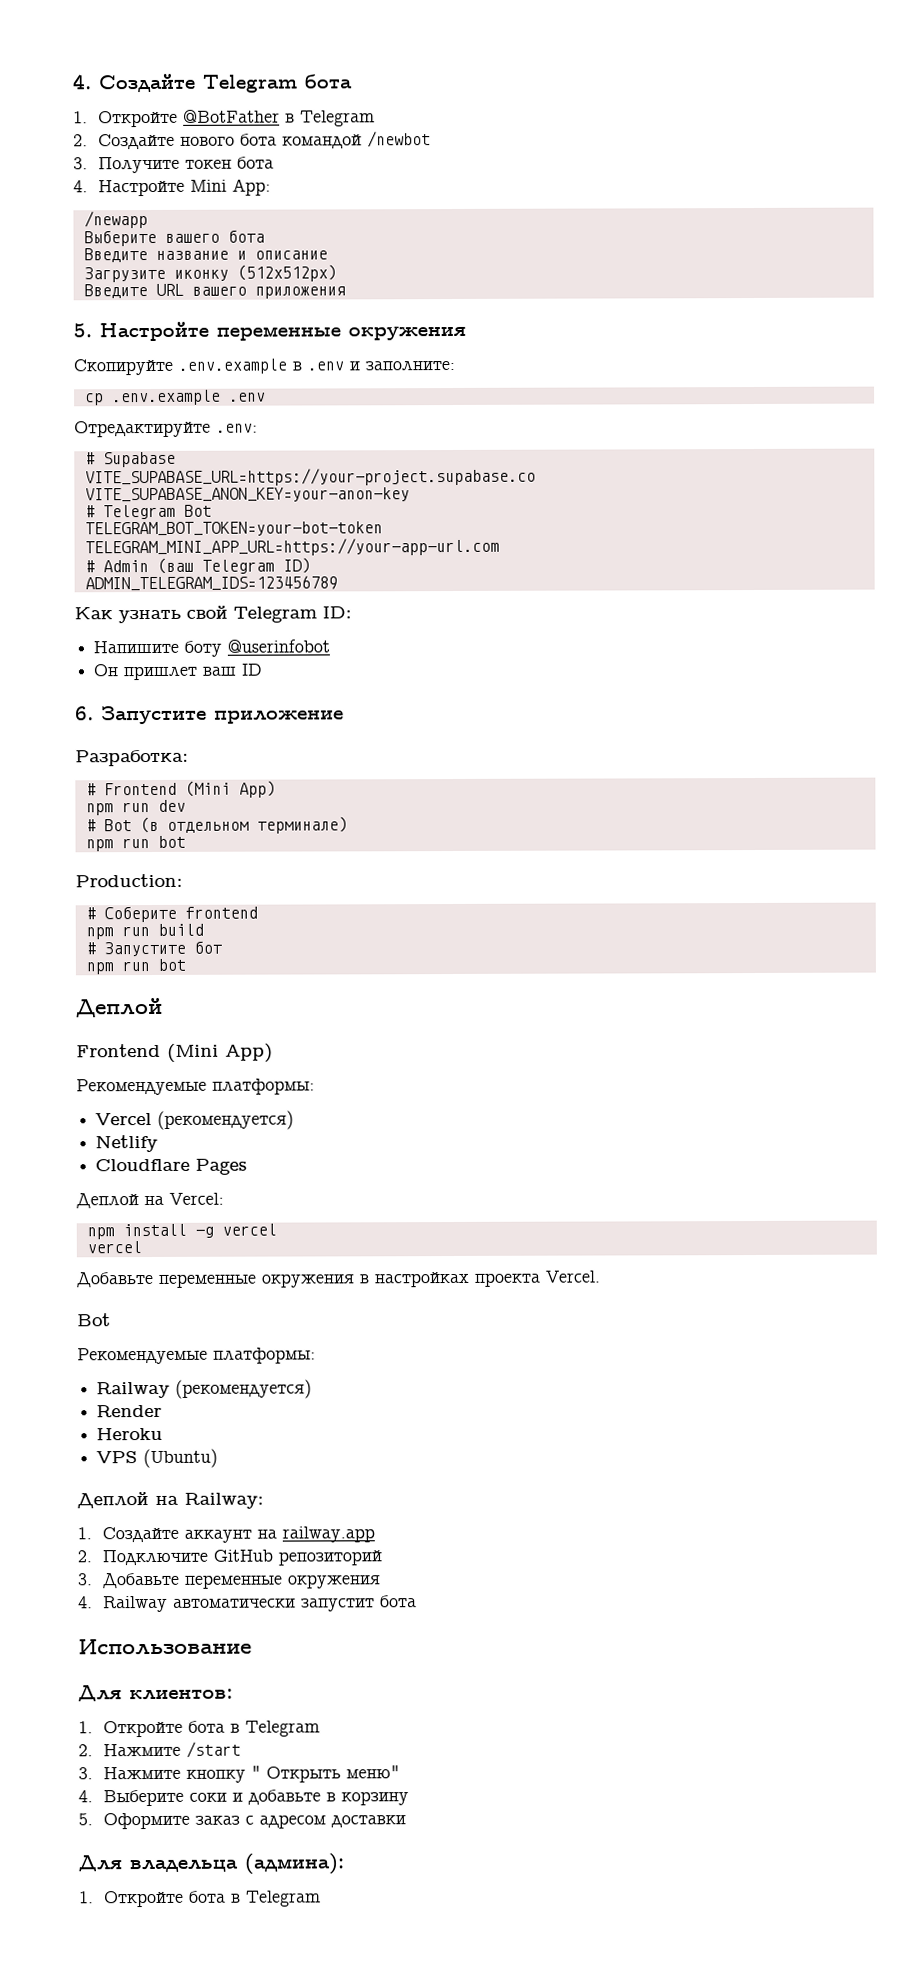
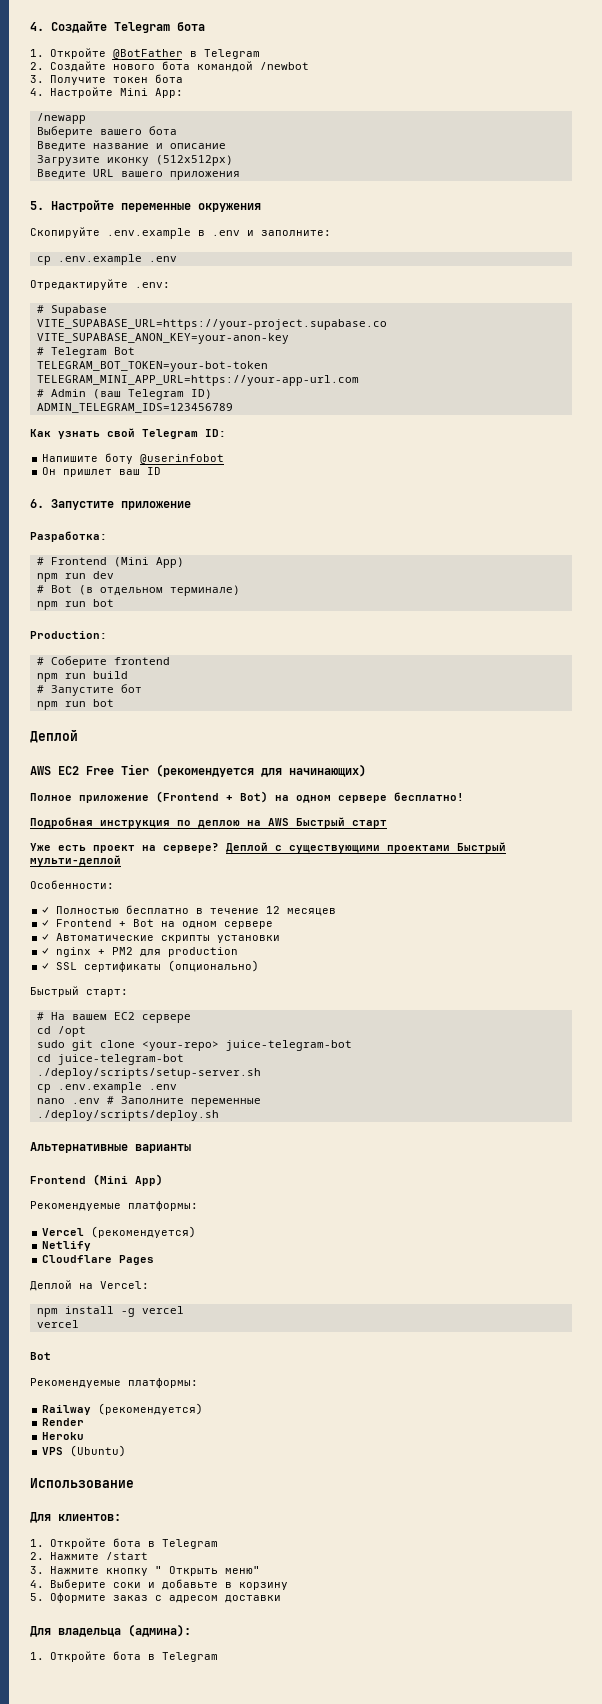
+ AWS EC2 Free Tier (рекомендуется для начинающих)
+ Полное приложение (Frontend + Bot) на одном сервере бесплатно!
+ Подробная инструкция по деплою на AWS Быстрый старт
+ Уже есть проект на сервере? Деплой с существующими проектами Быстрый мульти-деплой
+ Особенности:
+ ✓ Полностью бесплатно в течение 12 месяцев
+ ✓ Frontend + Bot на одном сервере
+ ✓ Автоматические скрипты установки
+ ✓ nginx + PM2 для production
+ ✓ SSL сертификаты (опционально)
+ Быстрый старт:
+ # На вашем EC2 сервере
+ cd /opt
+ sudo git clone <your-repo> juice-telegram-bot
+ cd juice-telegram-bot
+ ./deploy/scripts/setup-server.sh
+ cp .env.example .env
+ nano .env # Заполните переменные
+ ./deploy/scripts/deploy.sh
+ Альтернативные варианты
- Добавьте переменные окружения в настройках проекта Vercel.
- Деплой на Railway:
- 1. Создайте аккаунт на railway.app
- 2. Подключите GitHub репозиторий
- 3. Добавьте переменные окружения
- 4. Railway автоматически запустит бота

